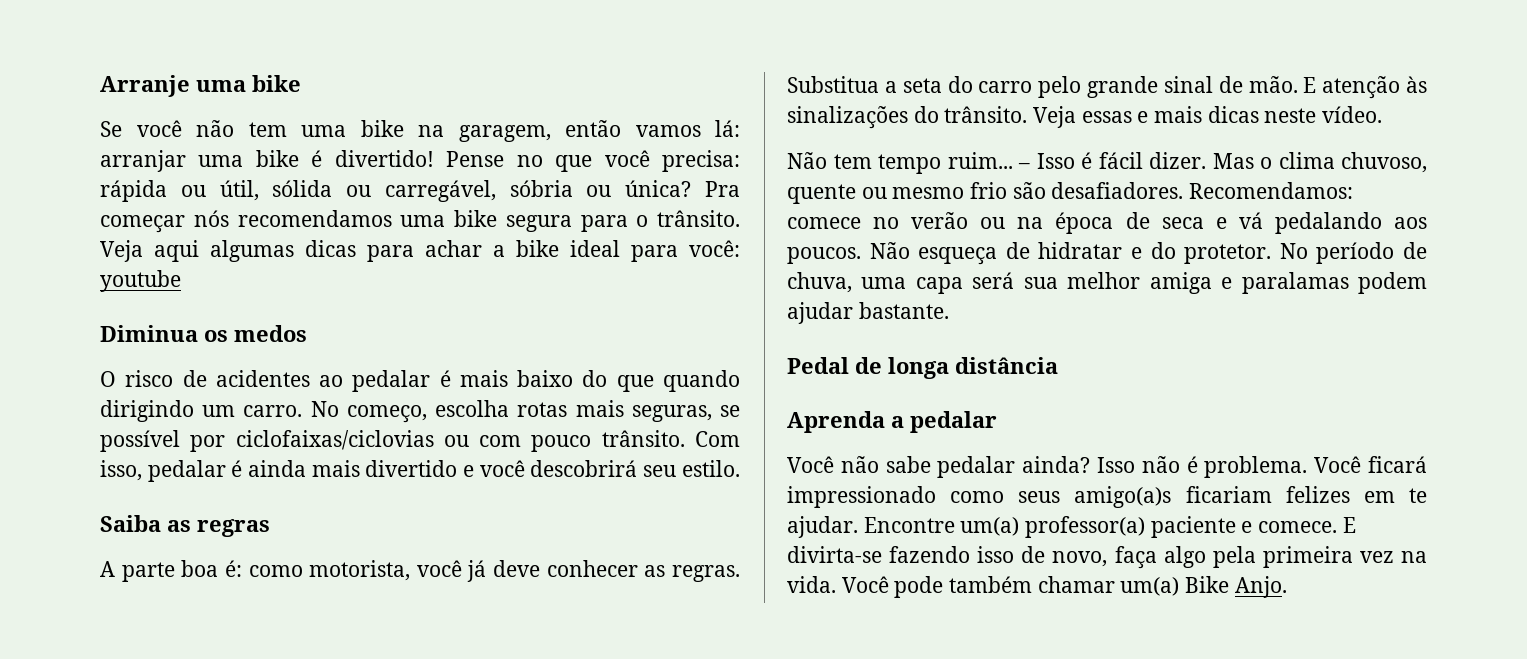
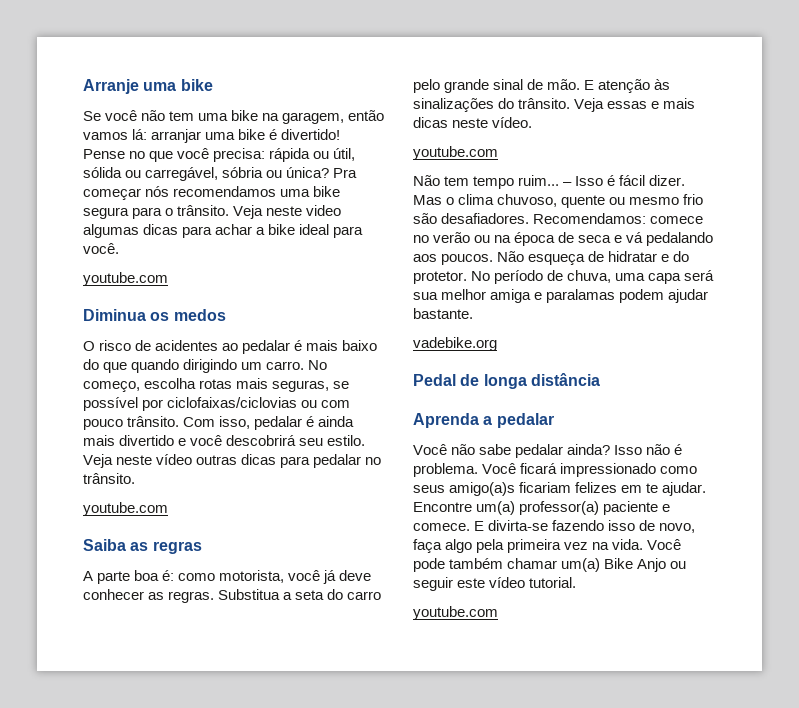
- Veja aqui algumas dicas para achar a bike ideal para você: youtube
+ Veja neste video algumas dicas para achar a bike ideal para você.
+ youtube.com
+ Veja neste vídeo outras dicas para pedalar no trânsito.
+ youtube.com
  Veja essas e mais dicas neste vídeo.
+ youtube.com
+ vadebike.org
- Você pode também chamar um(a) Bike Anjo.
+ Você pode também chamar um(a) Bike Anjo ou seguir este vídeo tutorial.
+ youtube.com

